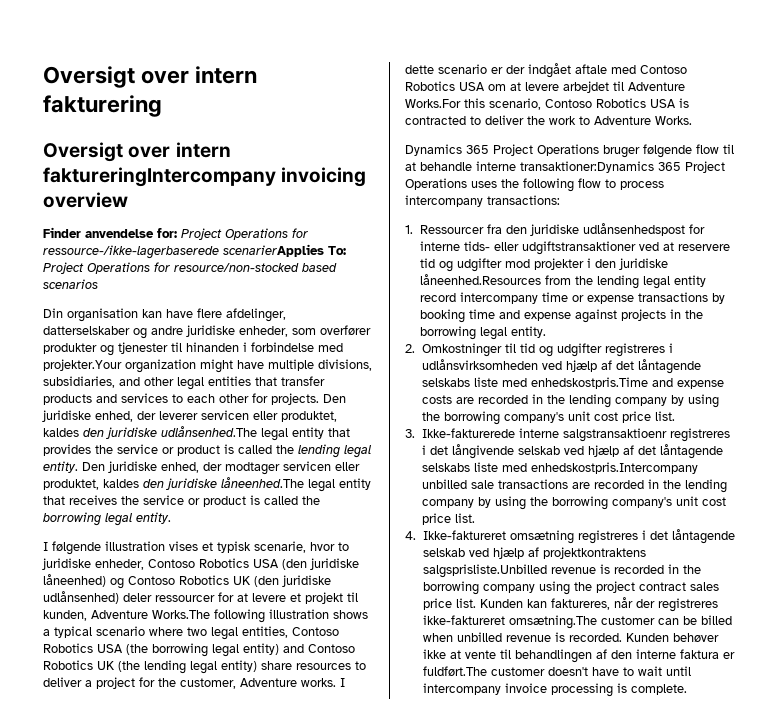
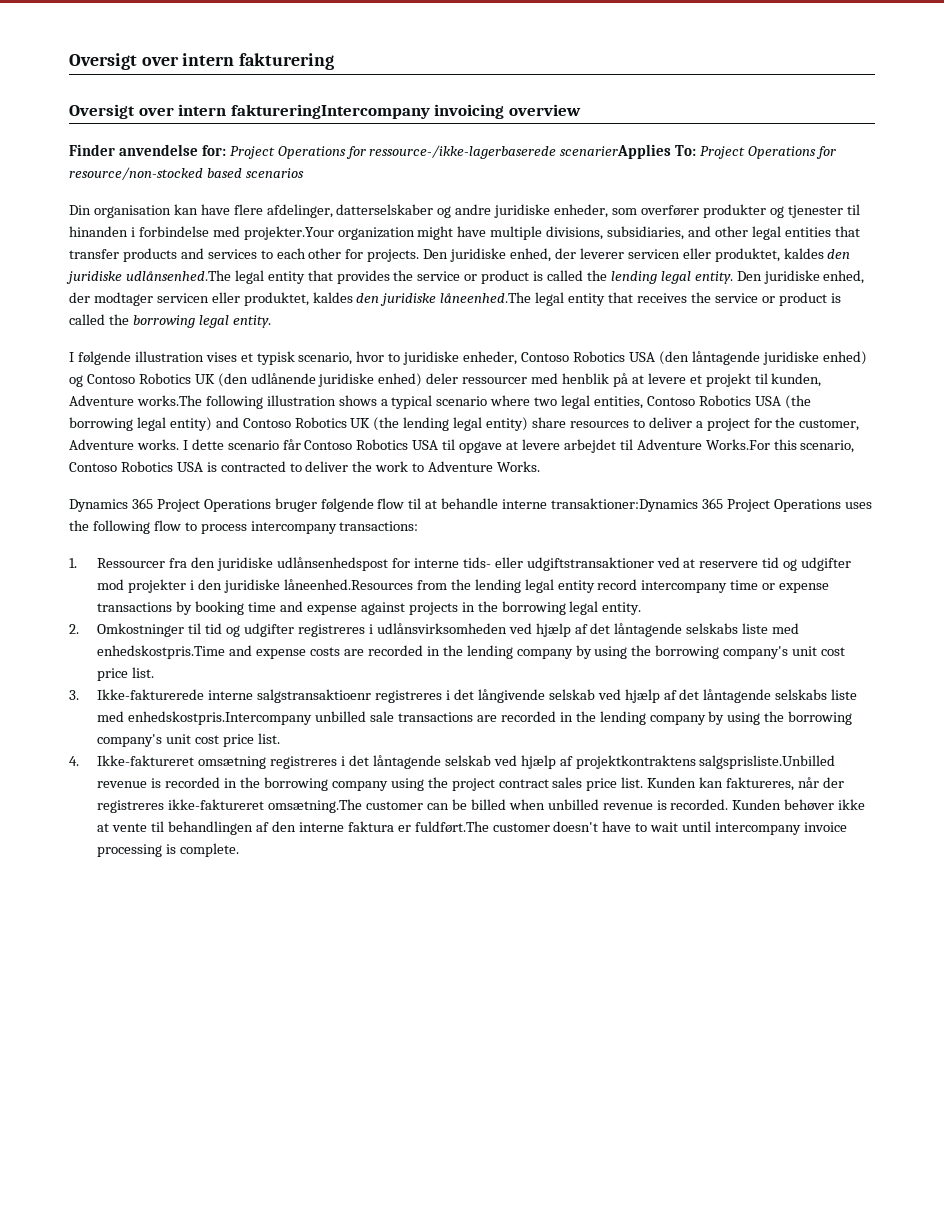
- I følgende illustration vises et typisk scenarie, hvor to juridiske enheder, Contoso Robotics USA (den juridiske låneenhed) og Contoso Robotics UK (den juridiske udlånsenhed) deler ressourcer for at levere et projekt til kunden, Adventure Works.The following illustration shows a typical scenario where two legal entities, Contoso Robotics USA (the borrowing legal entity) and Contoso Robotics UK (the lending legal entity) share resources to deliver a project for the customer, Adventure works.
+ I følgende illustration vises et typisk scenario, hvor to juridiske enheder, Contoso Robotics USA (den låntagende juridiske enhed) og Contoso Robotics UK (den udlånende juridiske enhed) deler ressourcer med henblik på at levere et projekt til kunden, Adventure works.The following illustration shows a typical scenario where two legal entities, Contoso Robotics USA (the borrowing legal entity) and Contoso Robotics UK (the lending legal entity) share resources to deliver a project for the customer, Adventure works.
- I dette scenario er der indgået aftale med Contoso Robotics USA om at levere arbejdet til Adventure Works.For this scenario, Contoso Robotics USA is contracted to deliver the work to Adventure Works.
+ I dette scenario får Contoso Robotics USA til opgave at levere arbejdet til Adventure Works.For this scenario, Contoso Robotics USA is contracted to deliver the work to Adventure Works.

